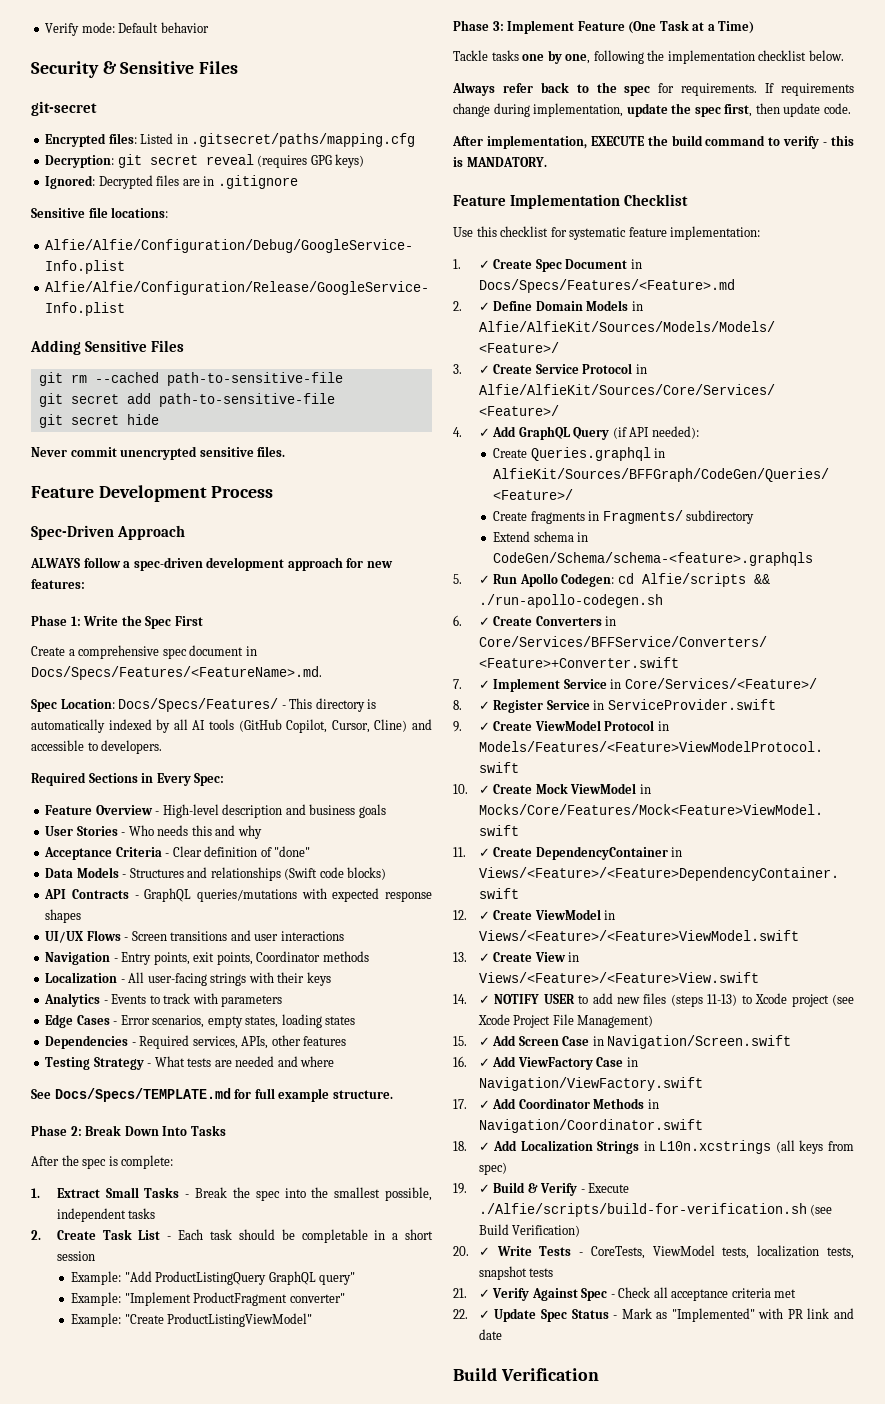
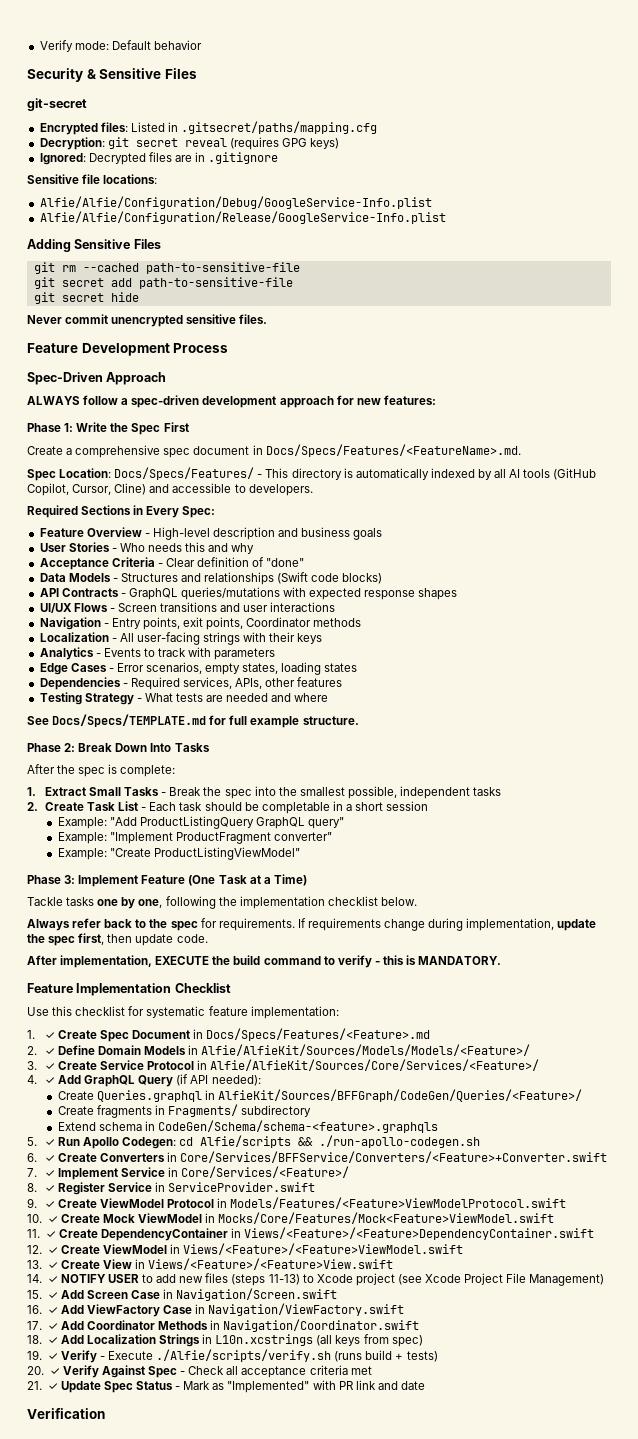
- 19. ✓ Build & Verify - Execute ./Alfie/scripts/build-for-verification.sh (see Build Verification)
- 20. ✓ Write Tests - CoreTests, ViewModel tests, localization tests, snapshot tests
- 21. ✓ Verify Against Spec - Check all acceptance criteria met
+ 19. ✓ Verify - Execute ./Alfie/scripts/verify.sh (runs build + tests)
+ 20. ✓ Verify Against Spec - Check all acceptance criteria met
- 22. ✓ Update Spec Status - Mark as "Implemented" with PR link and date
+ 21. ✓ Update Spec Status - Mark as "Implemented" with PR link and date
- Build Verification
+ Verification

